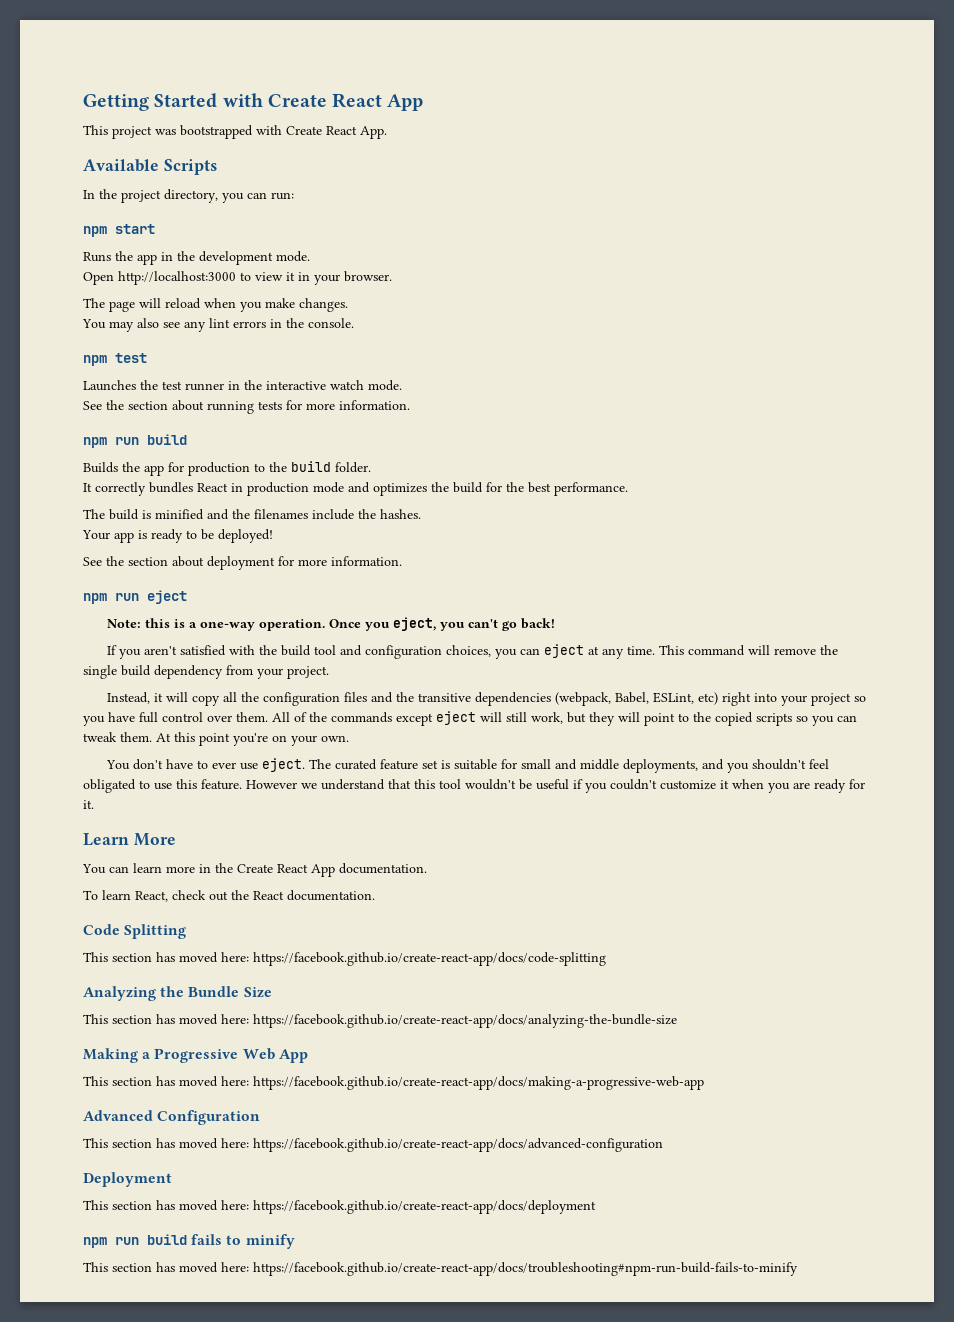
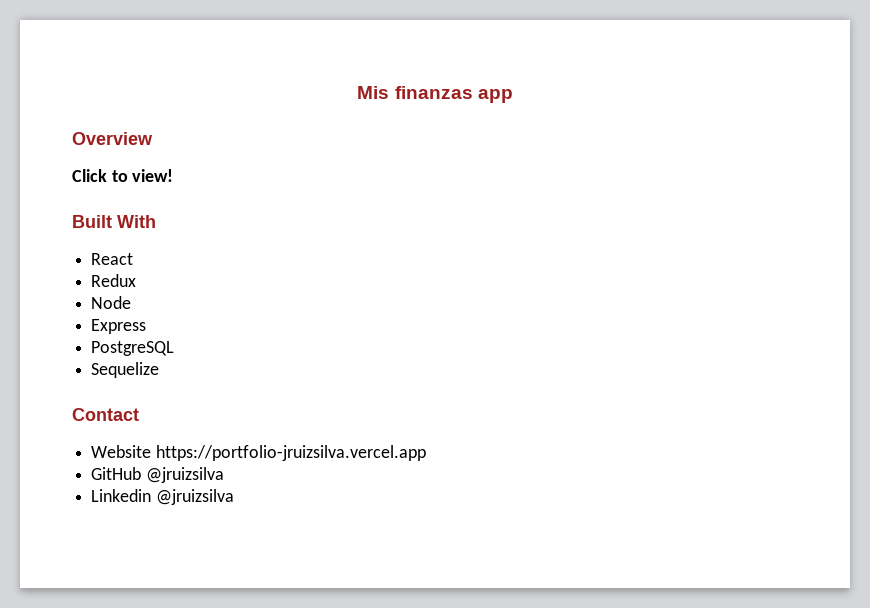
- Getting Started with Create React App
- This project was bootstrapped with Create React App.
- Available Scripts
- In the project directory, you can run:
- npm start
- Runs the app in the development mode.
- Open http://localhost:3000 to view it in your browser.
- The page will reload when you make changes.
- You may also see any lint errors in the console.
- npm test
- Launches the test runner in the interactive watch mode.
- See the section about running tests for more information.
- npm run build
- Builds the app for production to the build folder.
- It correctly bundles React in production mode and optimizes the build for the best performance.
- The build is minified and the filenames include the hashes.
- Your app is ready to be deployed!
- See the section about deployment for more information.
- npm run eject
- Note: this is a one-way operation. Once you eject, you can't go back!
- If you aren't satisfied with the build tool and configuration choices, you can eject at any time. This command will remove the single build dependency from your project.
- Instead, it will copy all the configuration files and the transitive dependencies (webpack, Babel, ESLint, etc) right into your project so you have full control over them. All of the commands except eject will still work, but they will point to the copied scripts so you can tweak them. At this point you're on your own.
- You don't have to ever use eject. The curated feature set is suitable for small and middle deployments, and you shouldn't feel obligated to use this feature. However we understand that this tool wouldn't be useful if you couldn't customize it when you are ready for it.
- Learn More
- You can learn more in the Create React App documentation.
- To learn React, check out the React documentation.
- Code Splitting
- This section has moved here: https://facebook.github.io/create-react-app/docs/code-splitting
- Analyzing the Bundle Size
- This section has moved here: https://facebook.github.io/create-react-app/docs/analyzing-the-bundle-size
- Making a Progressive Web App
- This section has moved here: https://facebook.github.io/create-react-app/docs/making-a-progressive-web-app
- Advanced Configuration
- This section has moved here: https://facebook.github.io/create-react-app/docs/advanced-configuration
- Deployment
- This section has moved here: https://facebook.github.io/create-react-app/docs/deployment
- npm run build fails to minify
- This section has moved here: https://facebook.github.io/create-react-app/docs/troubleshooting#npm-run-build-fails-to-minify
+ Mis finanzas app
+ Overview
+ Click to view!
+ Built With
+ React
+ Redux
+ Node
+ Express
+ PostgreSQL
+ Sequelize
+ Contact
+ Website https://portfolio-jruizsilva.vercel.app
+ GitHub @jruizsilva
+ Linkedin @jruizsilva

